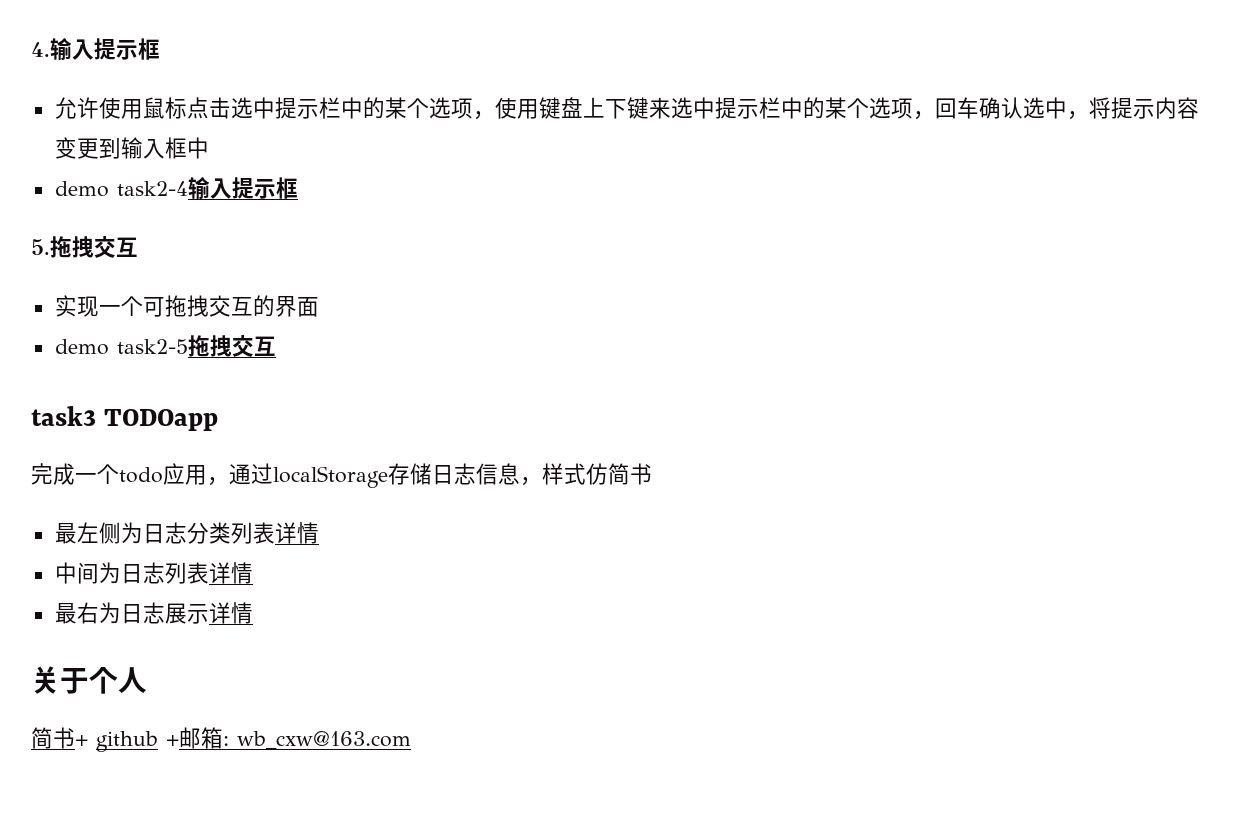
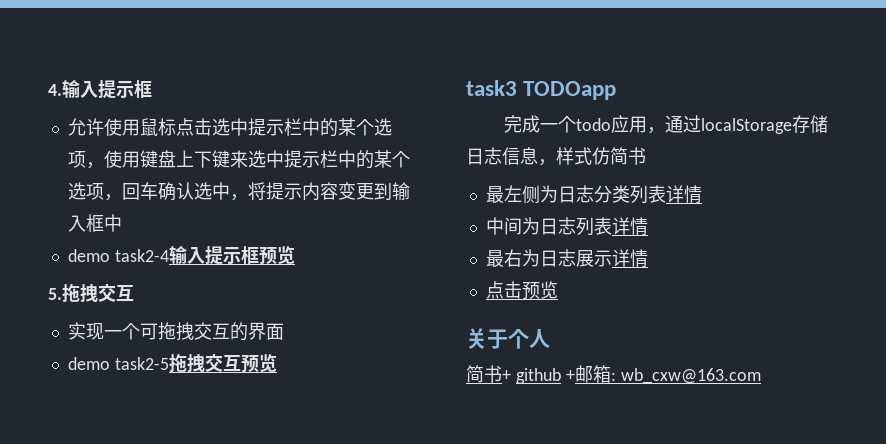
- demo task2-4输入提示框
+ demo task2-4输入提示框预览
- demo task2-5拖拽交互
+ demo task2-5拖拽交互预览
+ 点击预览

